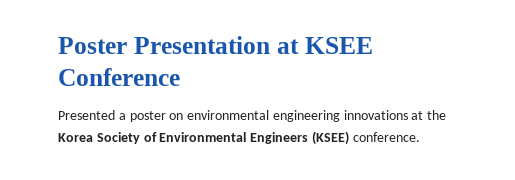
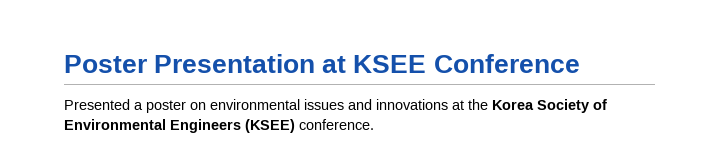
- Presented a poster on environmental engineering innovations at the Korea Society of Environmental Engineers (KSEE) conference.
+ Presented a poster on environmental issues and innovations at the Korea Society of Environmental Engineers (KSEE) conference.

